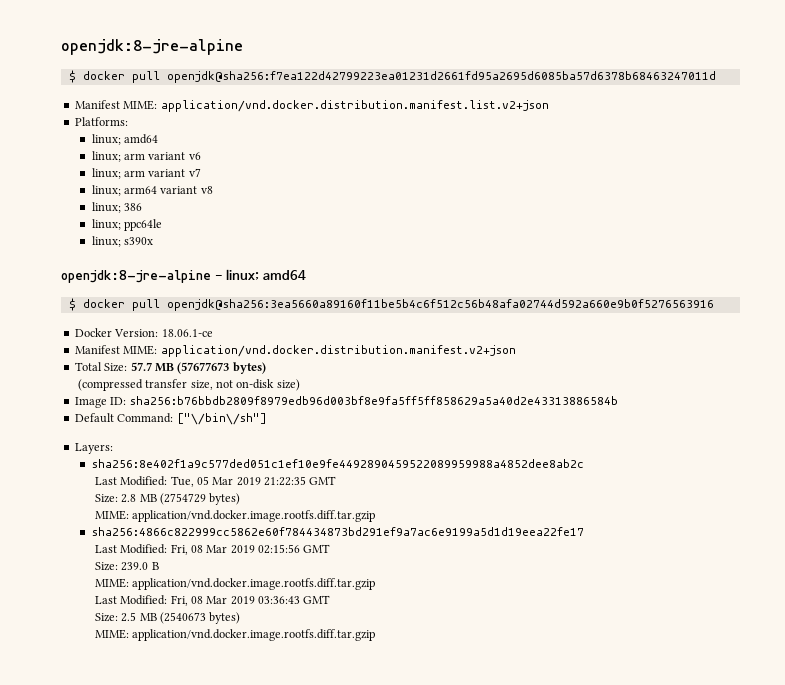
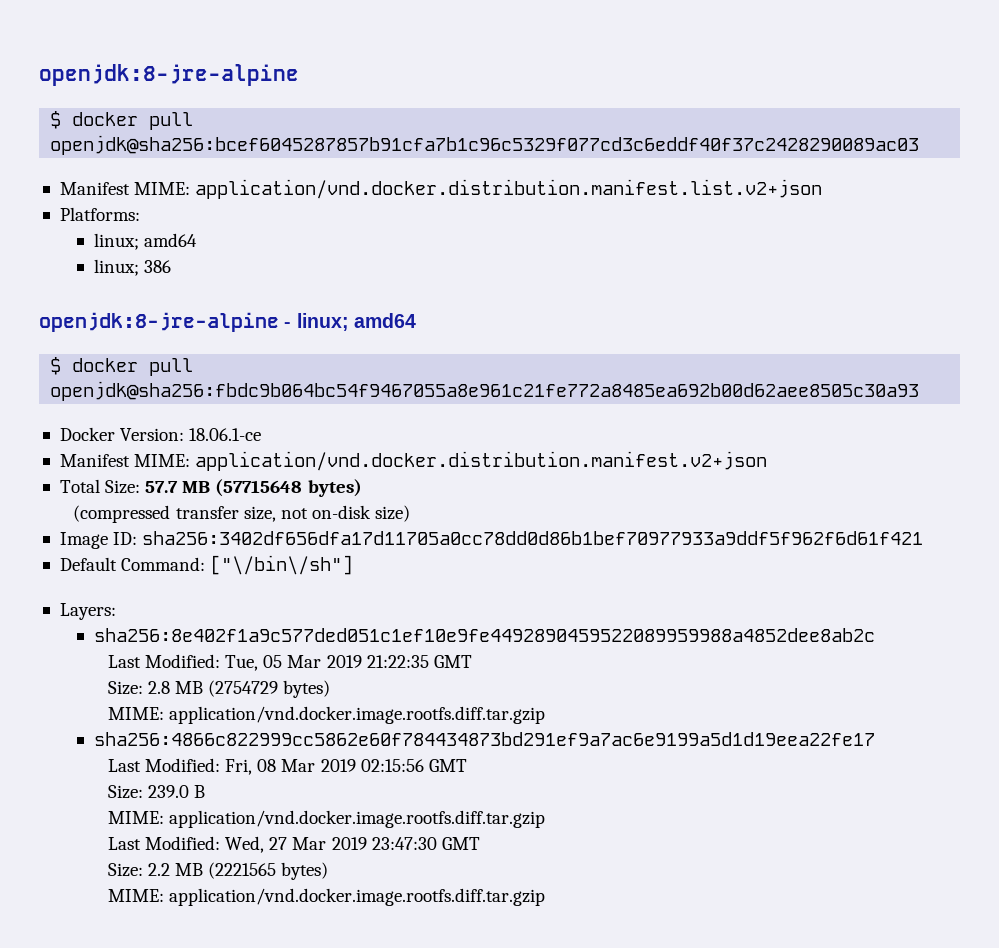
- $ docker pull openjdk@sha256:f7ea122d42799223ea01231d2661fd95a2695d6085ba57d6378b68463247011d
+ $ docker pull openjdk@sha256:bcef6045287857b91cfa7b1c96c5329f077cd3c6eddf40f37c2428290089ac03
- linux; arm variant v6
- linux; arm variant v7
- linux; arm64 variant v8
  linux; 386
- linux; ppc64le
- linux; s390x
- $ docker pull openjdk@sha256:3ea5660a89160f11be5b4c6f512c56b48afa02744d592a660e9b0f5276563916
+ $ docker pull openjdk@sha256:fbdc9b064bc54f9467055a8e961c21fe772a8485ea692b00d62aee8505c30a93
- Total Size: 57.7 MB (57677673 bytes)
+ Total Size: 57.7 MB (57715648 bytes)
- Image ID: sha256:b76bbdb2809f8979edb96d003bf8e9fa5ff5ff858629a5a40d2e43313886584b
+ Image ID: sha256:3402df656dfa17d11705a0cc78dd0d86b1bef70977933a9ddf5f962f6d61f421
- Last Modified: Fri, 08 Mar 2019 03:36:43 GMT
- Size: 2.5 MB (2540673 bytes)
+ Last Modified: Wed, 27 Mar 2019 23:47:30 GMT
+ Size: 2.2 MB (2221565 bytes)

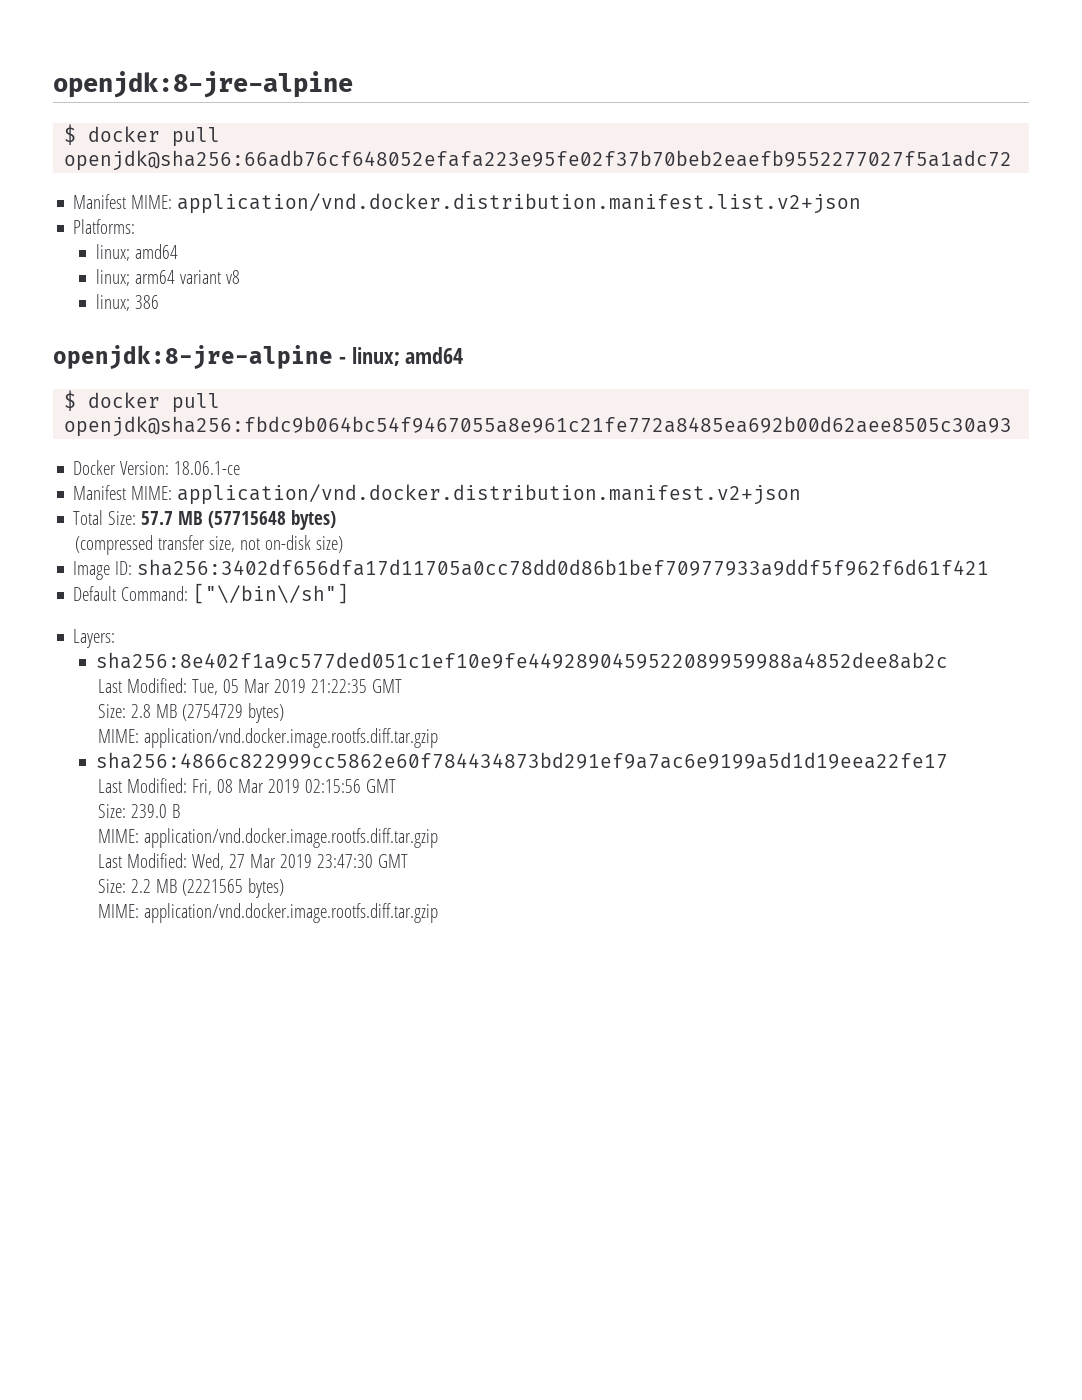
- $ docker pull openjdk@sha256:bcef6045287857b91cfa7b1c96c5329f077cd3c6eddf40f37c2428290089ac03
+ $ docker pull openjdk@sha256:66adb76cf648052efafa223e95fe02f37b70beb2eaefb9552277027f5a1adc72
+ linux; arm64 variant v8

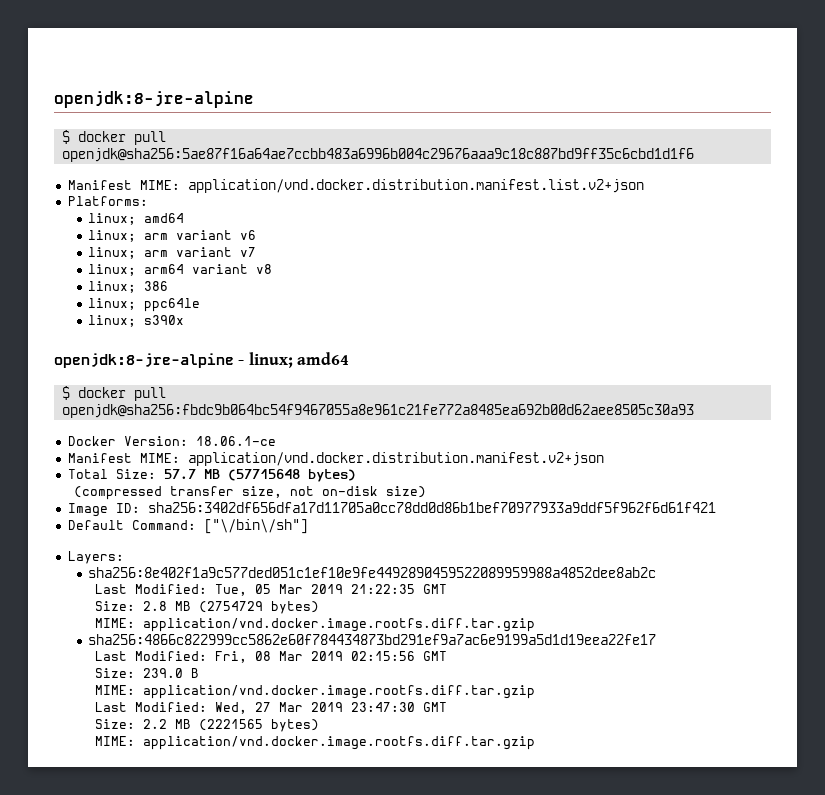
- $ docker pull openjdk@sha256:66adb76cf648052efafa223e95fe02f37b70beb2eaefb9552277027f5a1adc72
+ $ docker pull openjdk@sha256:5ae87f16a64ae7ccbb483a6996b004c29676aaa9c18c887bd9ff35c6cbd1d1f6
+ linux; arm variant v6
+ linux; arm variant v7
+ linux; ppc64le
+ linux; s390x

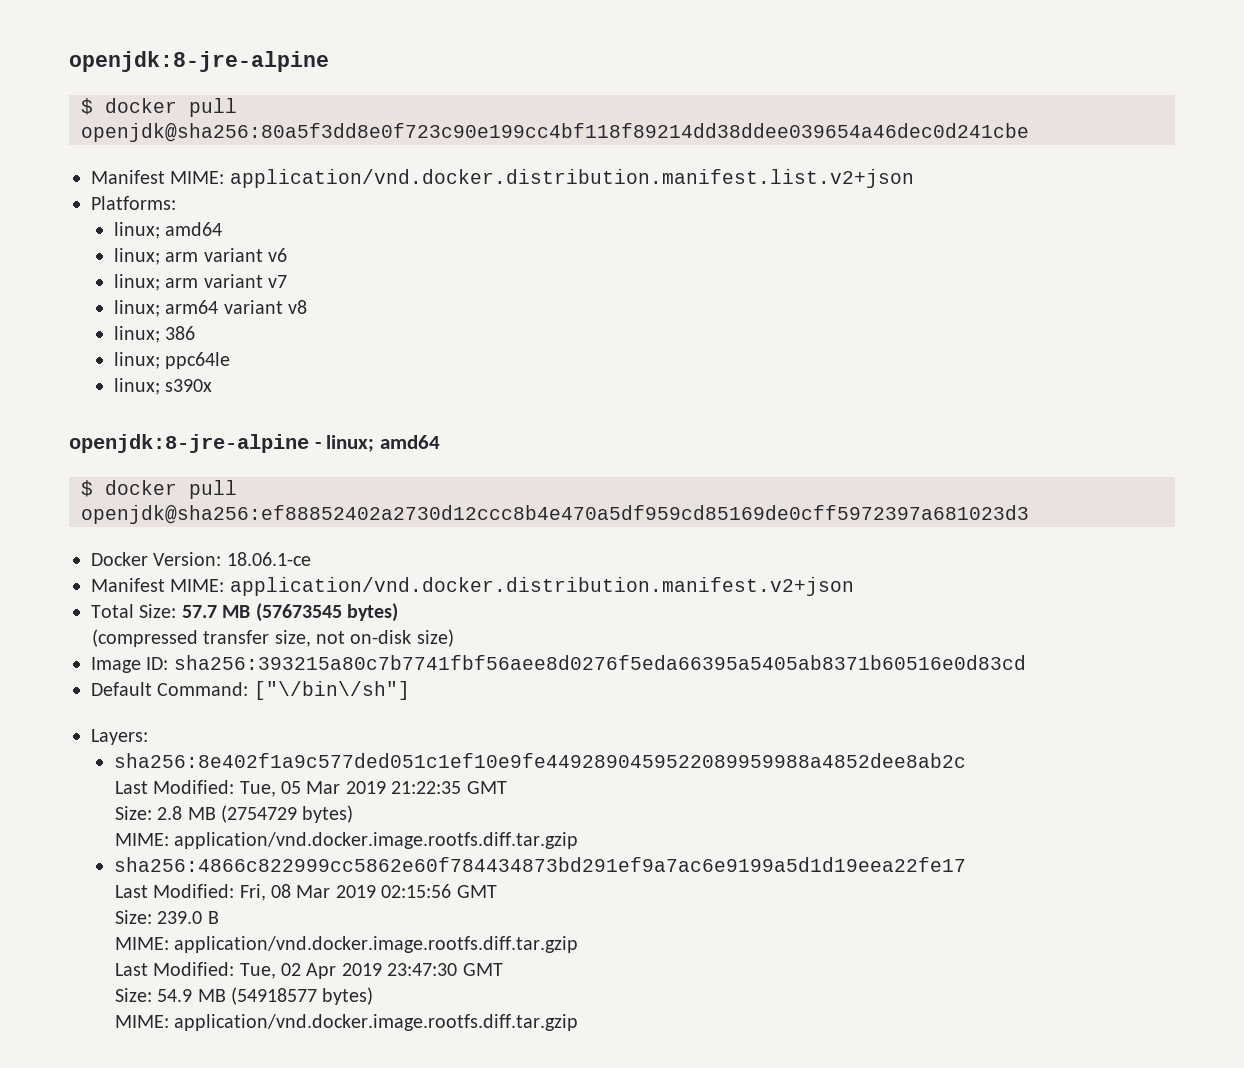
- $ docker pull openjdk@sha256:5ae87f16a64ae7ccbb483a6996b004c29676aaa9c18c887bd9ff35c6cbd1d1f6
+ $ docker pull openjdk@sha256:80a5f3dd8e0f723c90e199cc4bf118f89214dd38ddee039654a46dec0d241cbe
- $ docker pull openjdk@sha256:fbdc9b064bc54f9467055a8e961c21fe772a8485ea692b00d62aee8505c30a93
+ $ docker pull openjdk@sha256:ef88852402a2730d12ccc8b4e470a5df959cd85169de0cff5972397a681023d3
- Total Size: 57.7 MB (57715648 bytes)
+ Total Size: 57.7 MB (57673545 bytes)
- Image ID: sha256:3402df656dfa17d11705a0cc78dd0d86b1bef70977933a9ddf5f962f6d61f421
+ Image ID: sha256:393215a80c7b7741fbf56aee8d0276f5eda66395a5405ab8371b60516e0d83cd
- Last Modified: Wed, 27 Mar 2019 23:47:30 GMT
+ Last Modified: Tue, 02 Apr 2019 23:47:30 GMT
- Size: 2.2 MB (2221565 bytes)
+ Size: 54.9 MB (54918577 bytes)

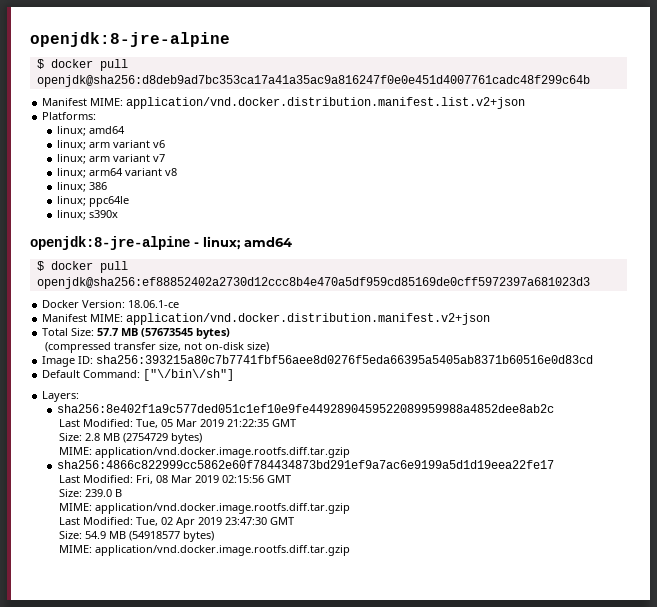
- $ docker pull openjdk@sha256:80a5f3dd8e0f723c90e199cc4bf118f89214dd38ddee039654a46dec0d241cbe
+ $ docker pull openjdk@sha256:d8deb9ad7bc353ca17a41a35ac9a816247f0e0e451d4007761cadc48f299c64b

